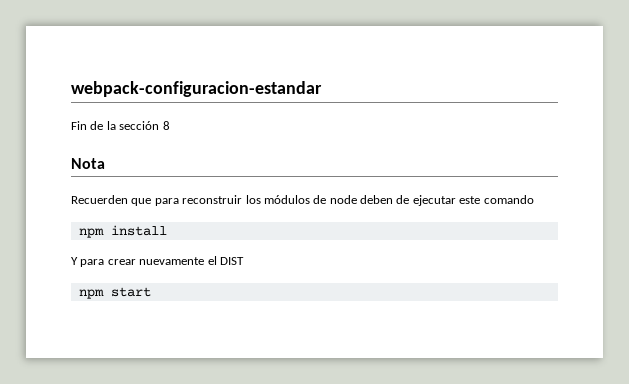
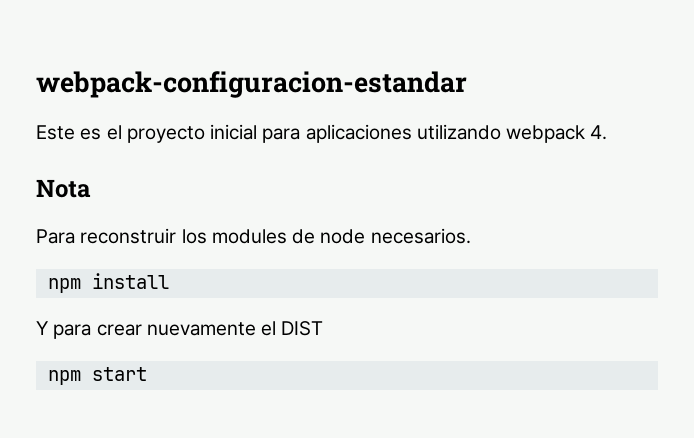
- Fin de la sección 8
+ Este es el proyecto inicial para aplicaciones utilizando webpack 4.
  Nota
- Recuerden que para reconstruir los módulos de node deben de ejecutar este comando
+ Para reconstruir los modules de node necesarios.

